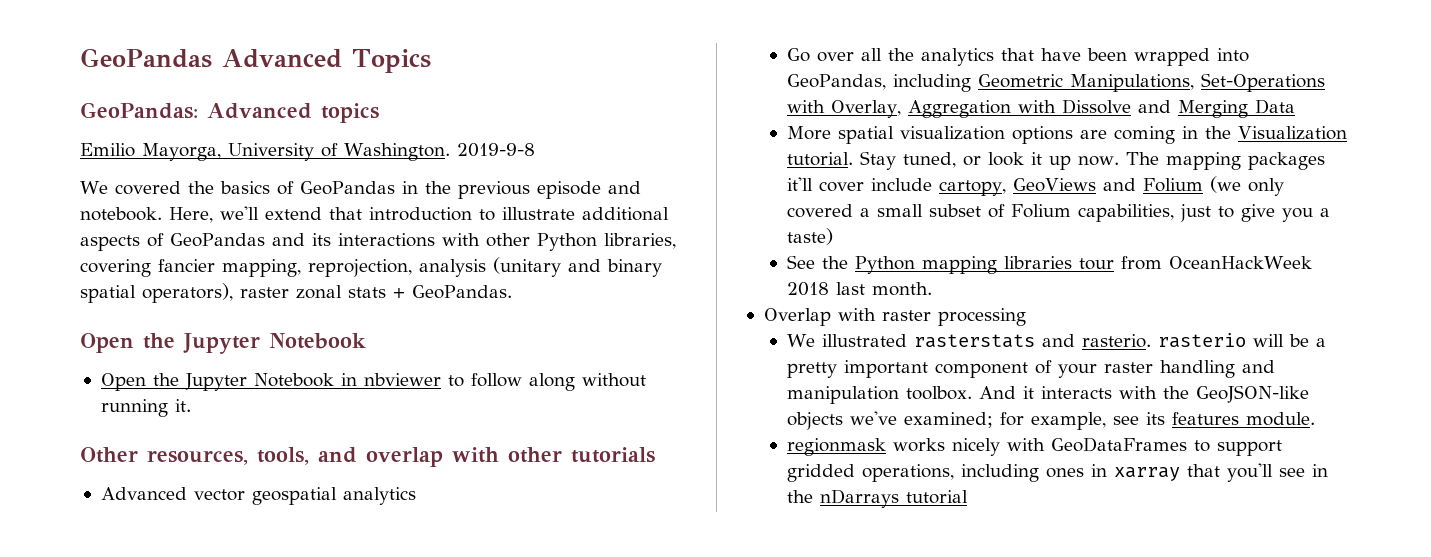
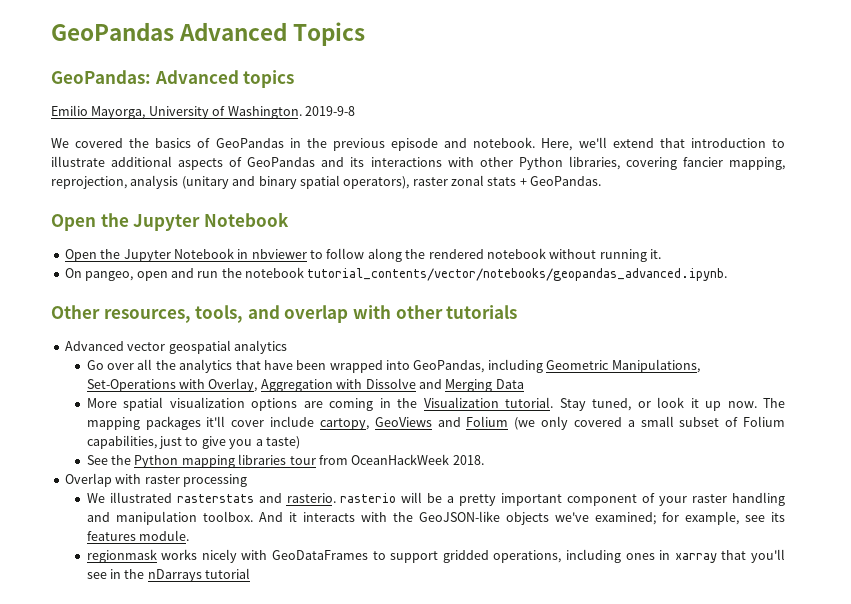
- Open the Jupyter Notebook in nbviewer to follow along without running it.
+ Open the Jupyter Notebook in nbviewer to follow along the rendered notebook without running it.
+ On pangeo, open and run the notebook tutorial_contents/vector/notebooks/geopandas_advanced.ipynb.
- See the Python mapping libraries tour from OceanHackWeek 2018 last month.
+ See the Python mapping libraries tour from OceanHackWeek 2018.

